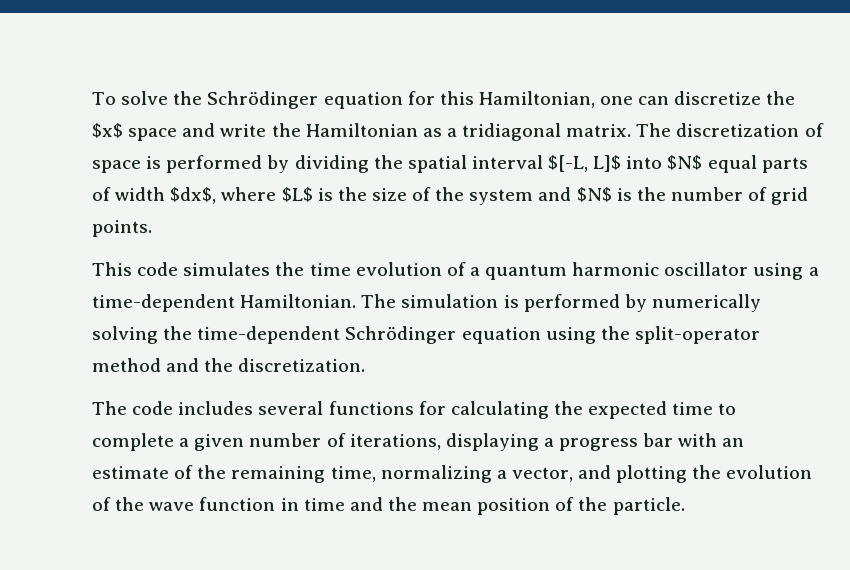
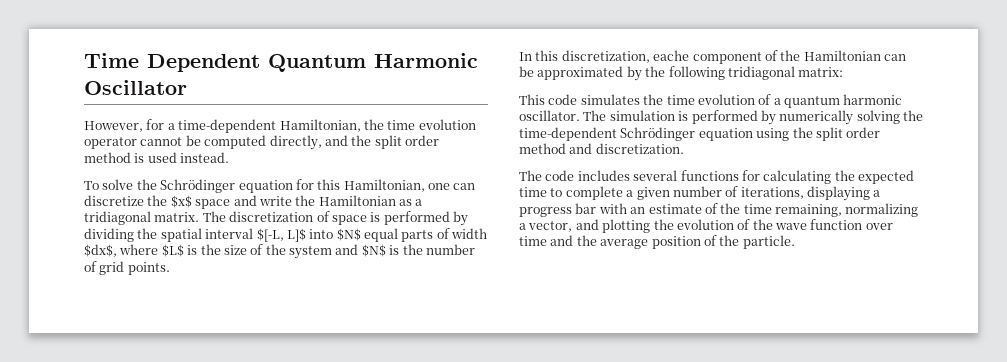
+ Time Dependent Quantum Harmonic Oscillator
+ However, for a time-dependent Hamiltonian, the time evolution operator cannot be computed directly, and the split order method is used instead.
+ In this discretization, eache component of the Hamiltonian can be approximated by the following tridiagonal matrix:
- This code simulates the time evolution of a quantum harmonic oscillator using a time-dependent Hamiltonian.
+ This code simulates the time evolution of a quantum harmonic oscillator.
- The simulation is performed by numerically solving the time-dependent Schrödinger equation using the split-operator method and the discretization.
+ The simulation is performed by numerically solving the time-dependent Schrödinger equation using the split order method and discretization.
- The code includes several functions for calculating the expected time to complete a given number of iterations, displaying a progress bar with an estimate of the remaining time, normalizing a vector, and plotting the evolution of the wave function in time and the mean position of the particle.
+ The code includes several functions for calculating the expected time to complete a given number of iterations, displaying a progress bar with an estimate of the time remaining, normalizing a vector, and plotting the evolution of the wave function over time and the average position of the particle.

